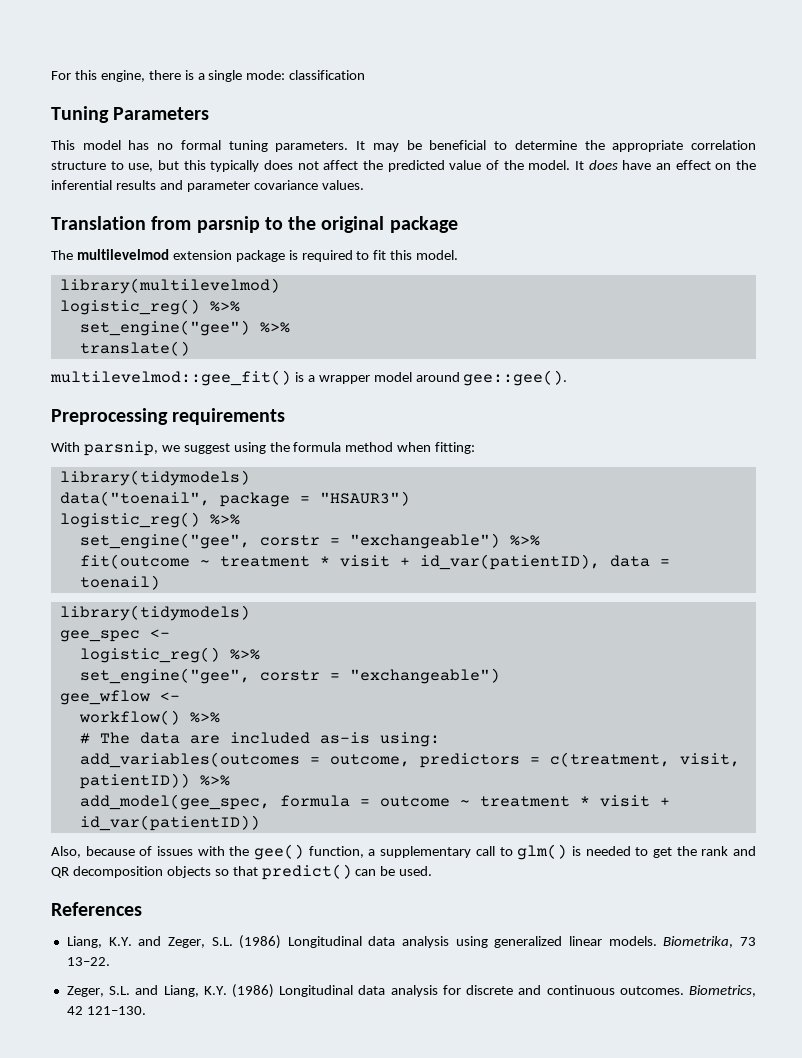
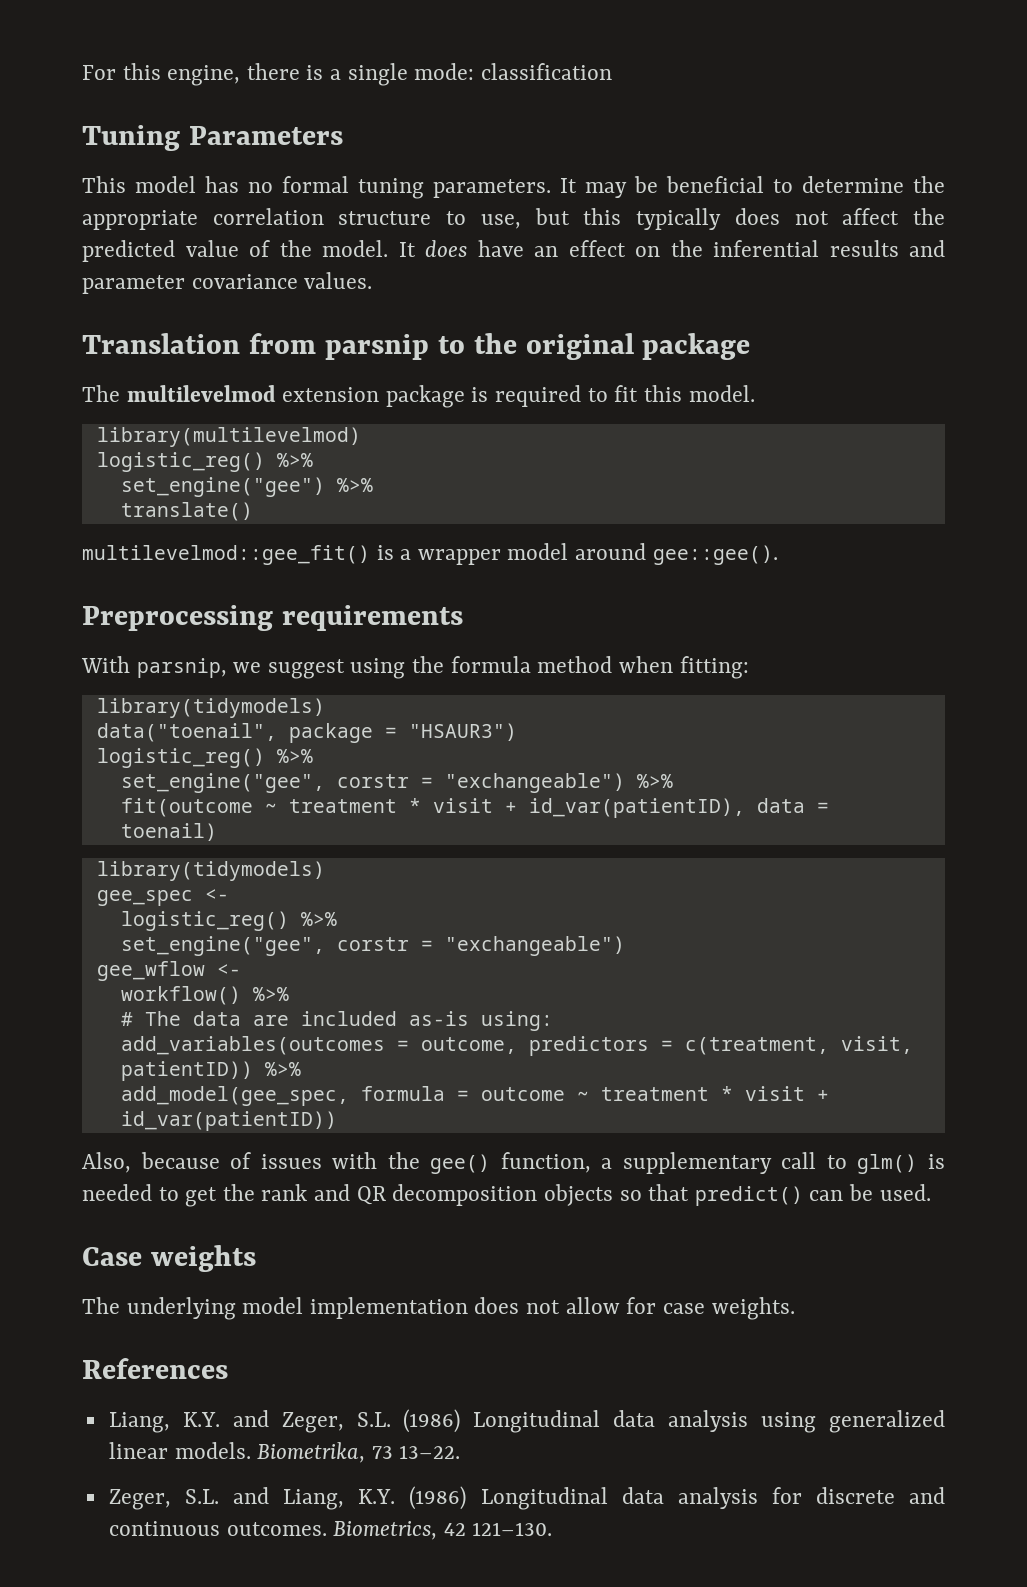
+ Case weights
+ The underlying model implementation does not allow for case weights.

